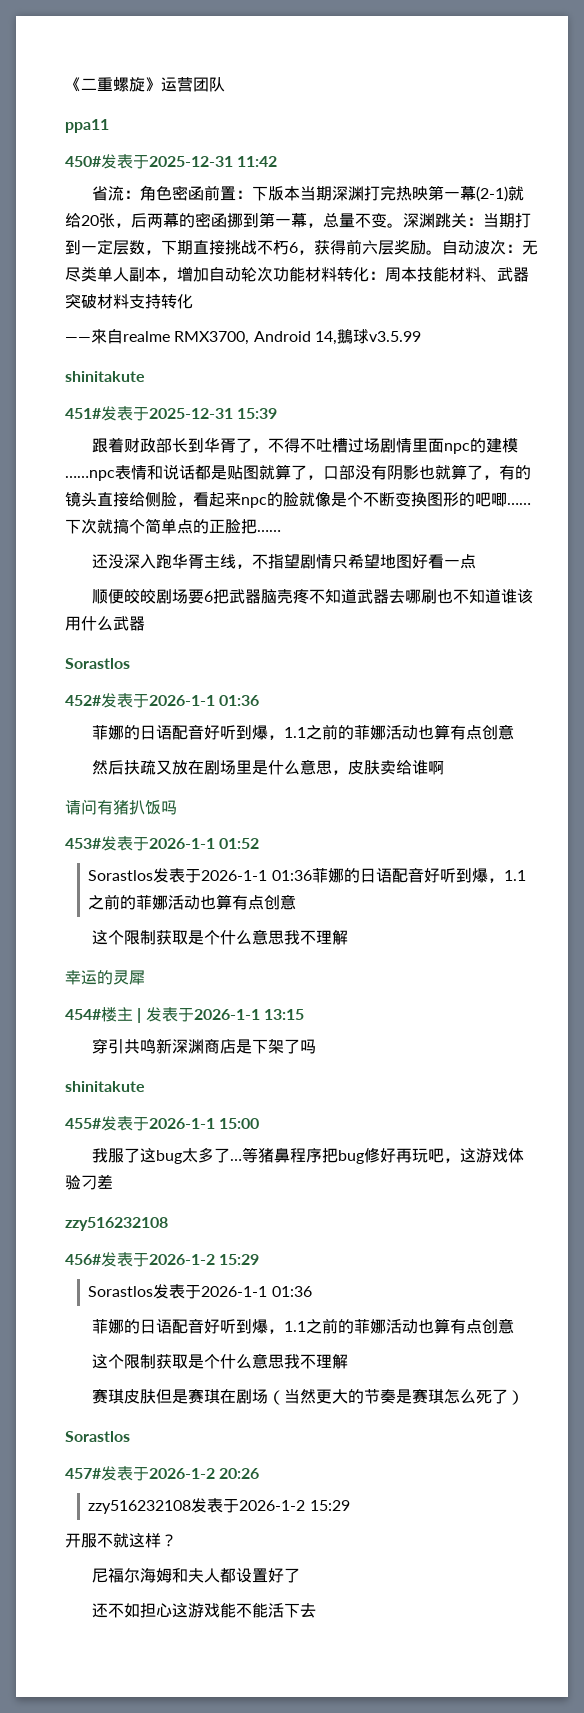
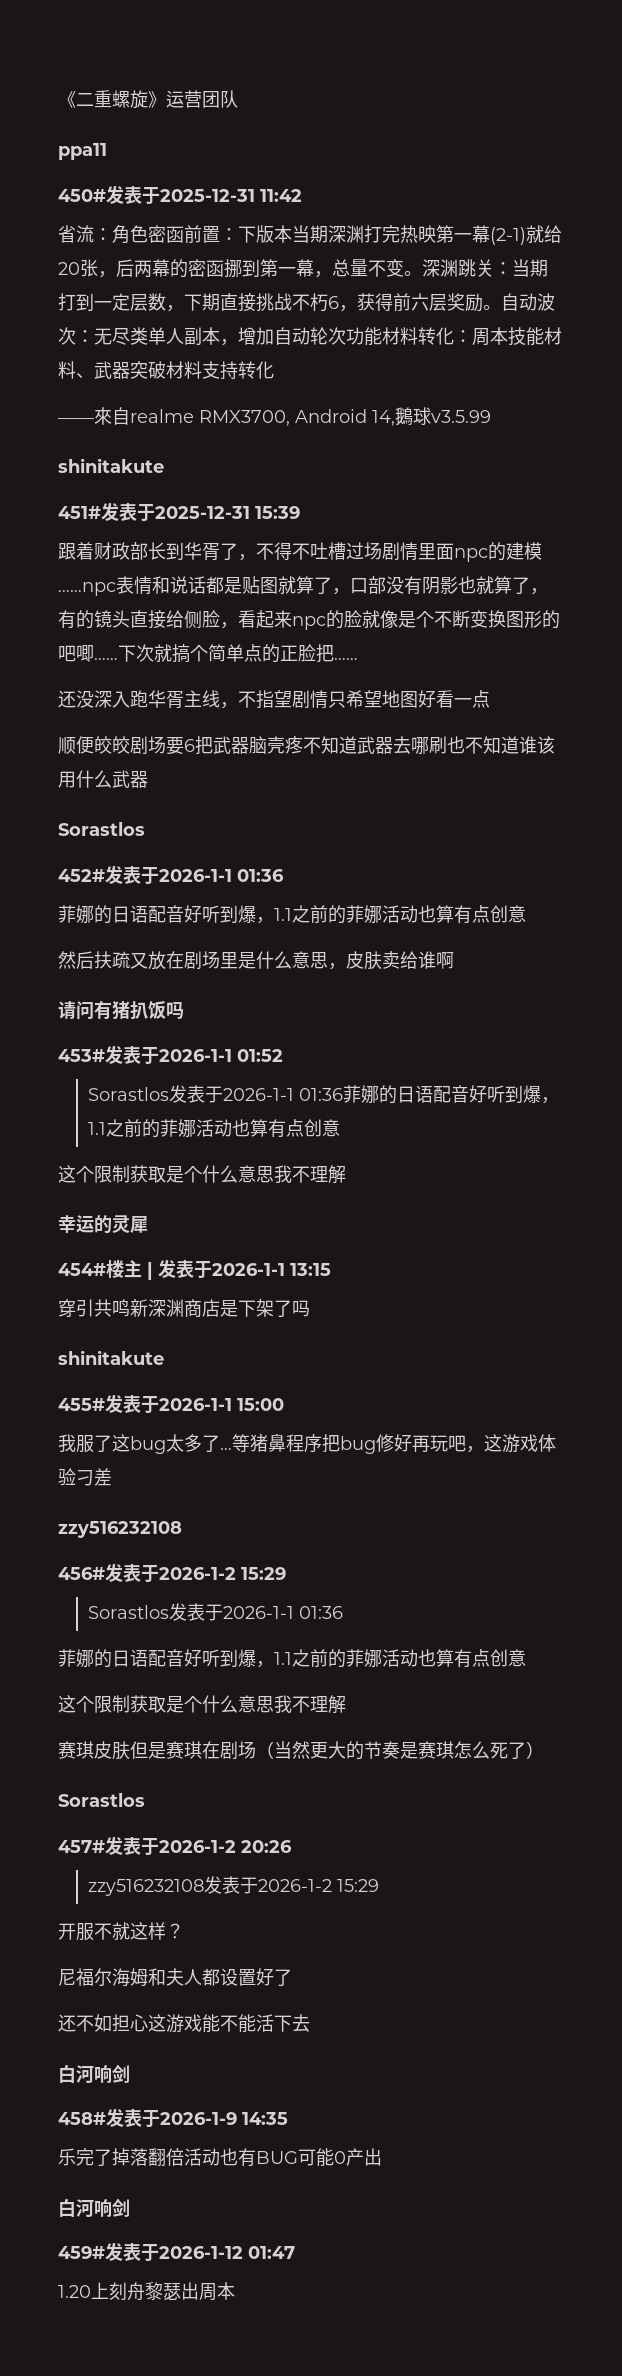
  还不如担心这游戏能不能活下去
+ 白河响剑
+ 458#发表于2026-1-9 14:35
+ 乐完了掉落翻倍活动也有BUG可能0产出
+ 白河响剑
+ 459#发表于2026-1-12 01:47
+ 1.20上刻舟黎瑟出周本

